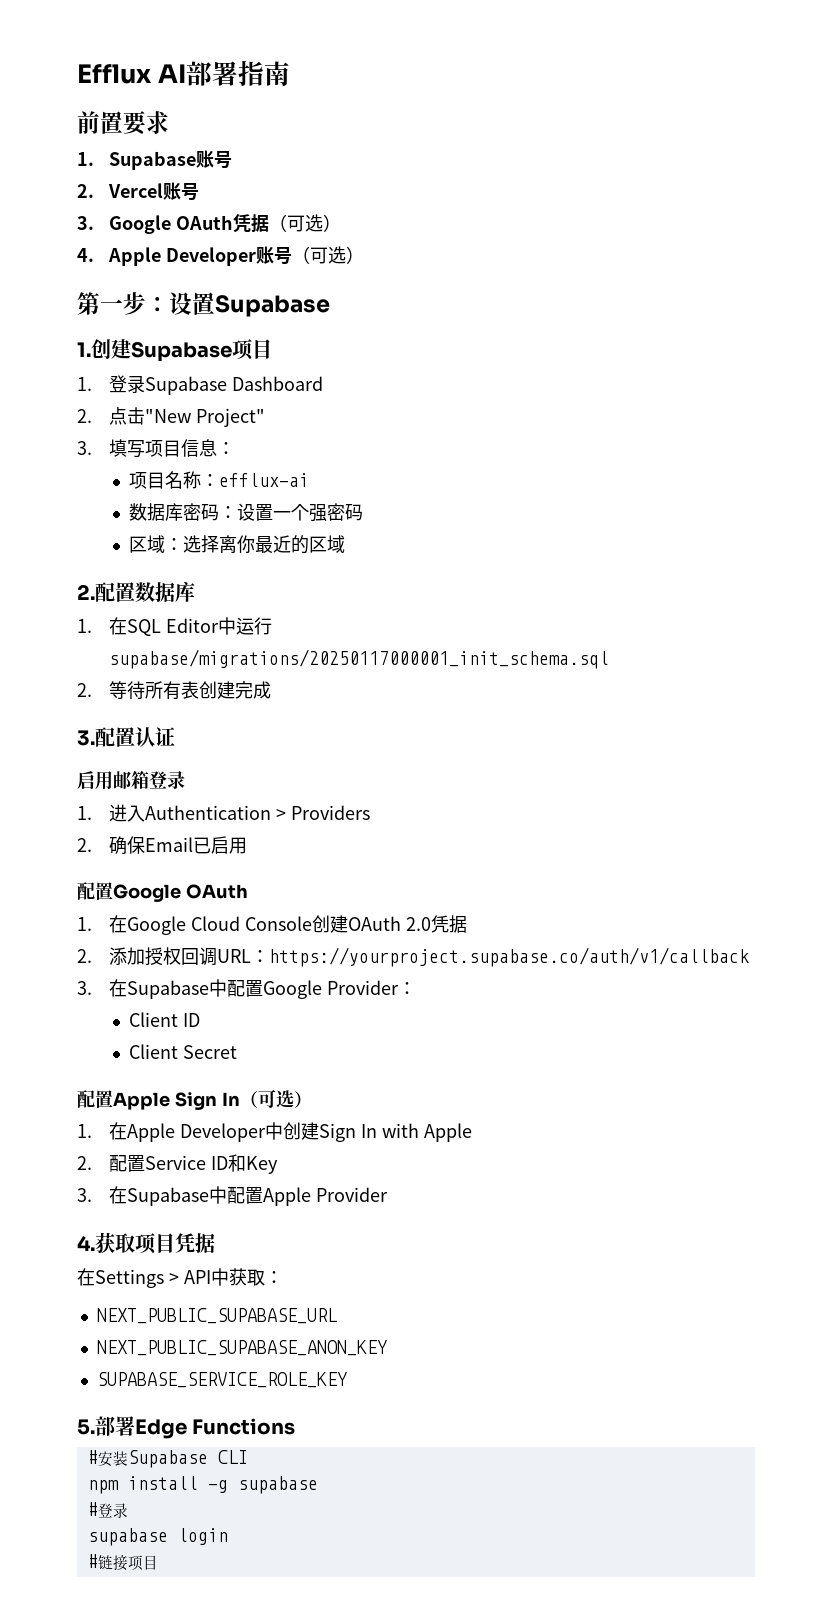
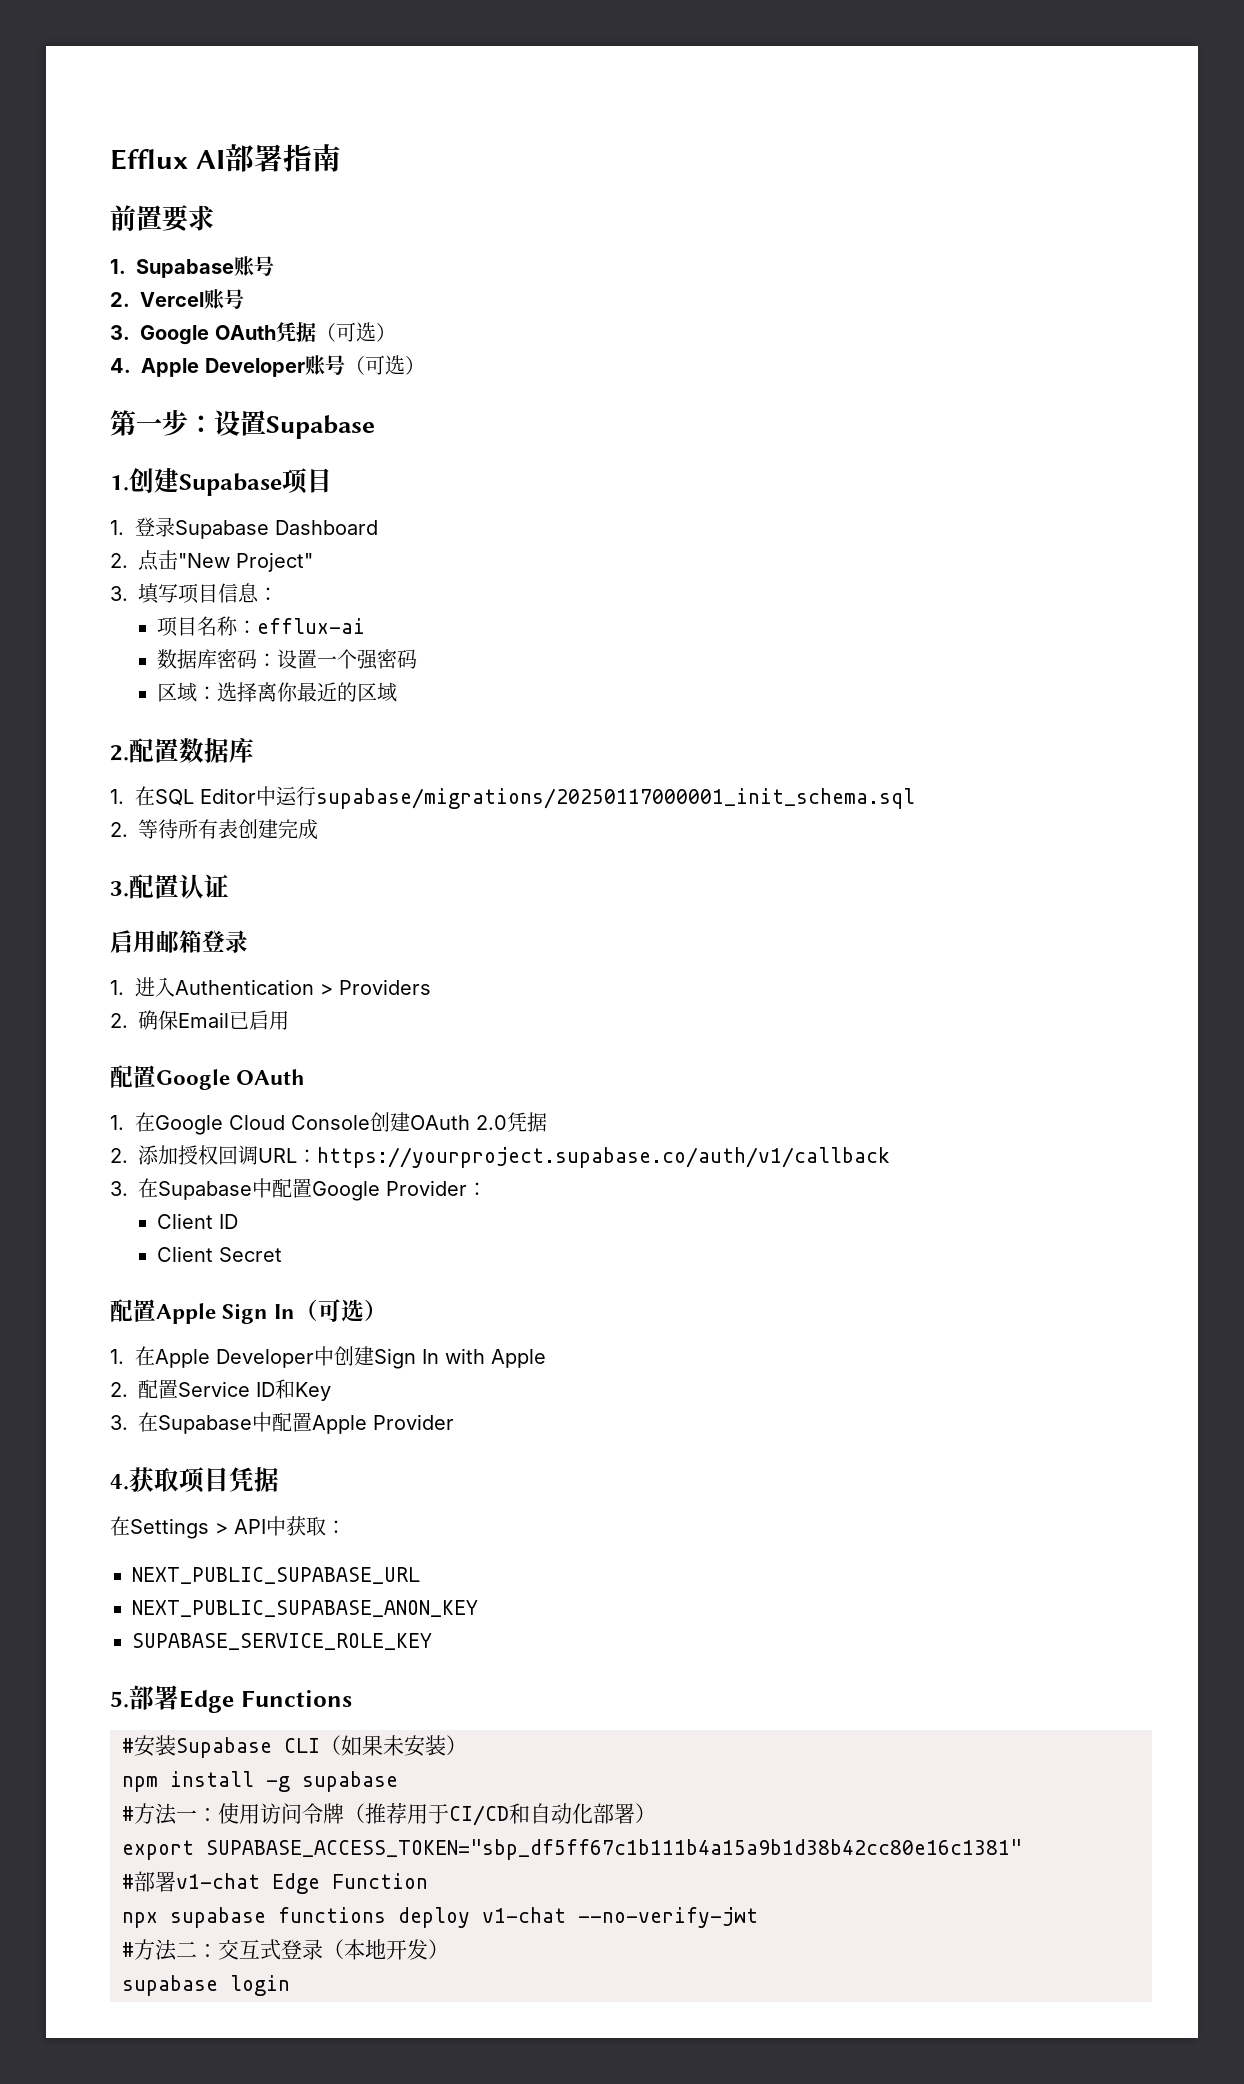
- #安装Supabase CLI
+ #安装Supabase CLI（如果未安装）
- #登录
+ #方法一：使用访问令牌（推荐用于CI/CD和自动化部署）
+ export SUPABASE_ACCESS_TOKEN="sbp_df5ff67c1b111b4a15a9b1d38b42cc80e16c1381"
+ #部署v1-chat Edge Function
+ npx supabase functions deploy v1-chat --no-verify-jwt
+ #方法二：交互式登录（本地开发）
- #链接项目

